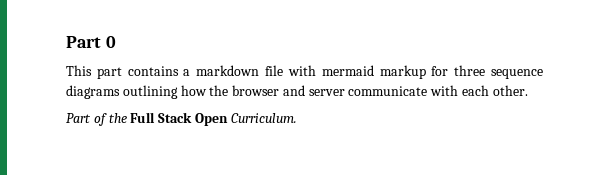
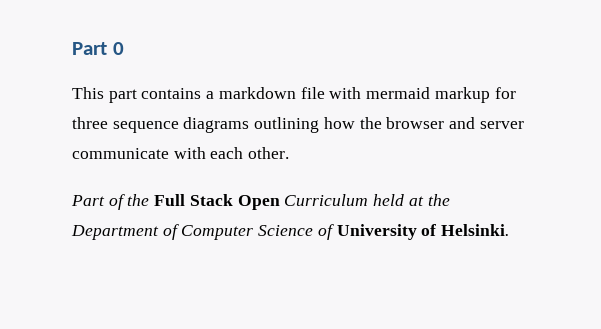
- Part of the Full Stack Open Curriculum.
+ Part of the Full Stack Open Curriculum held at the Department of Computer Science of University of Helsinki.

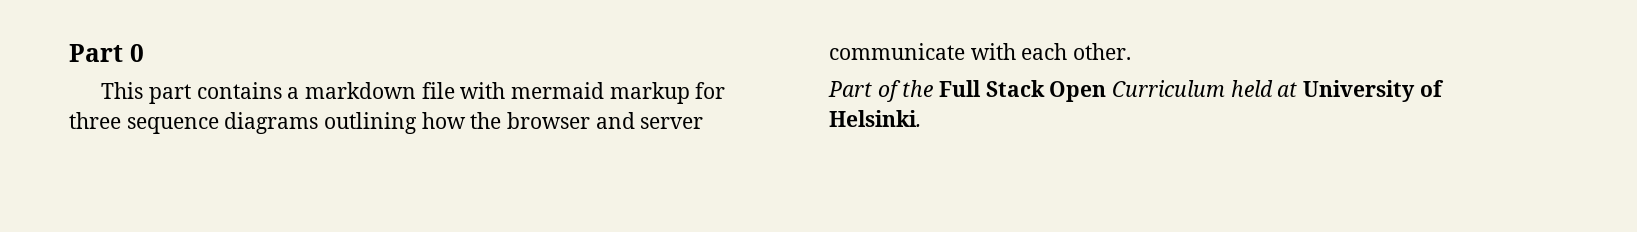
- Part of the Full Stack Open Curriculum held at the Department of Computer Science of University of Helsinki.
+ Part of the Full Stack Open Curriculum held at University of Helsinki.

